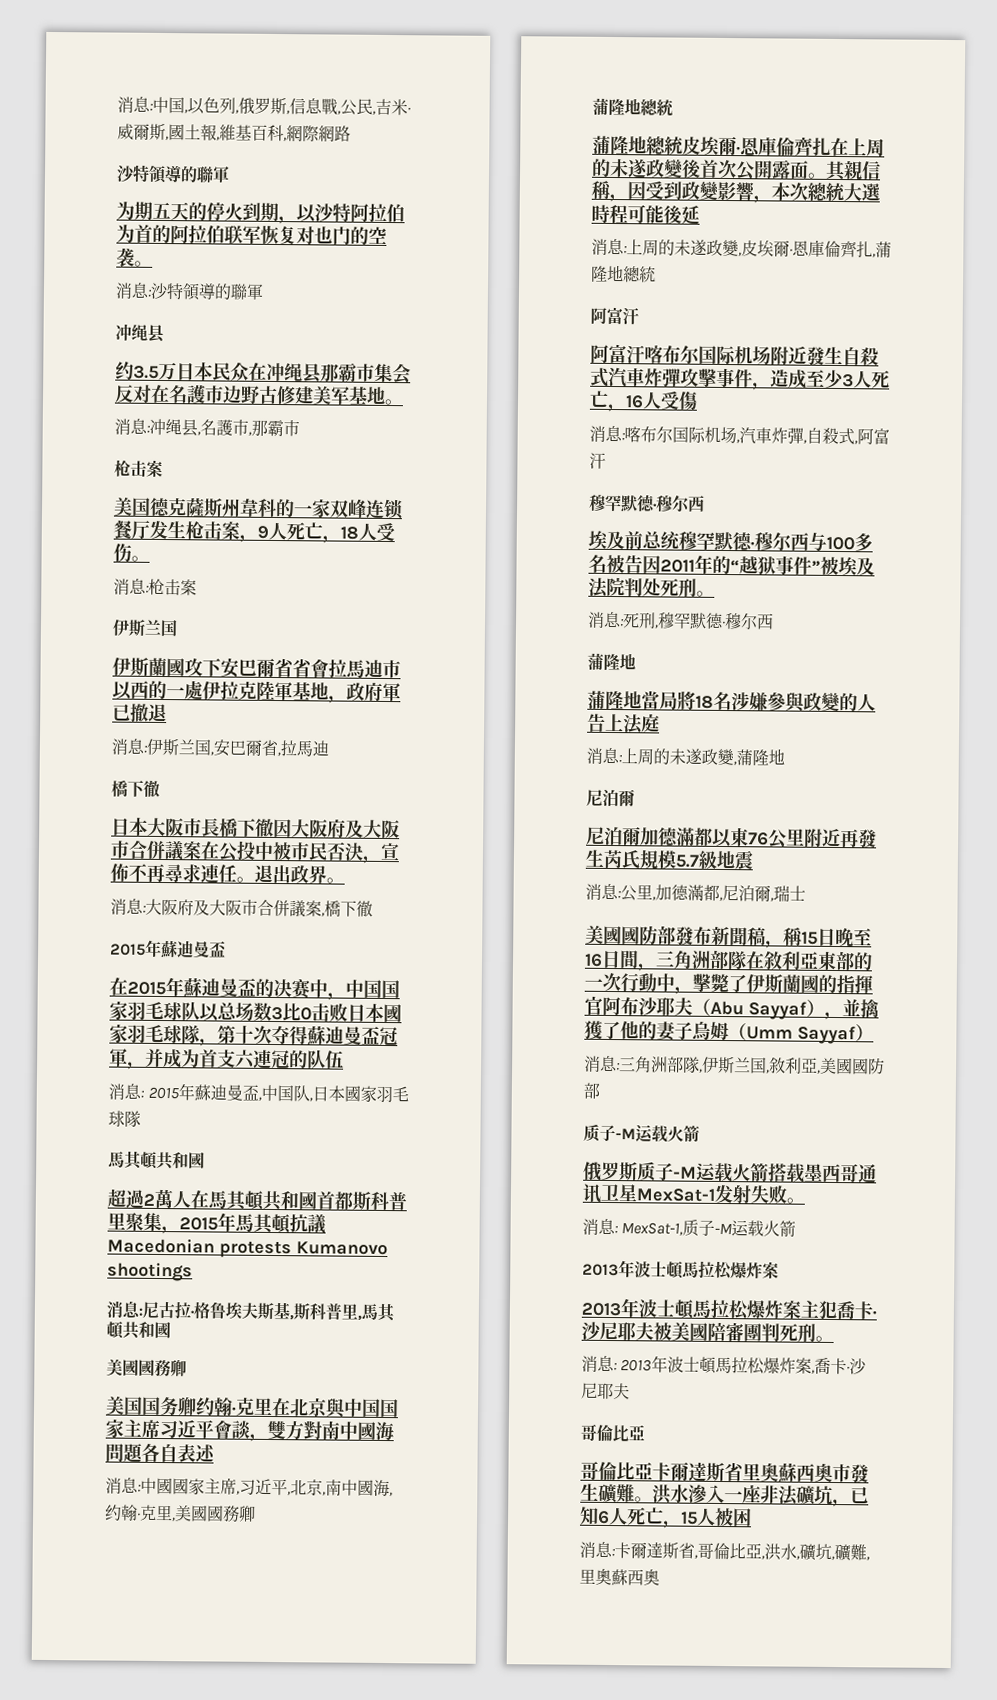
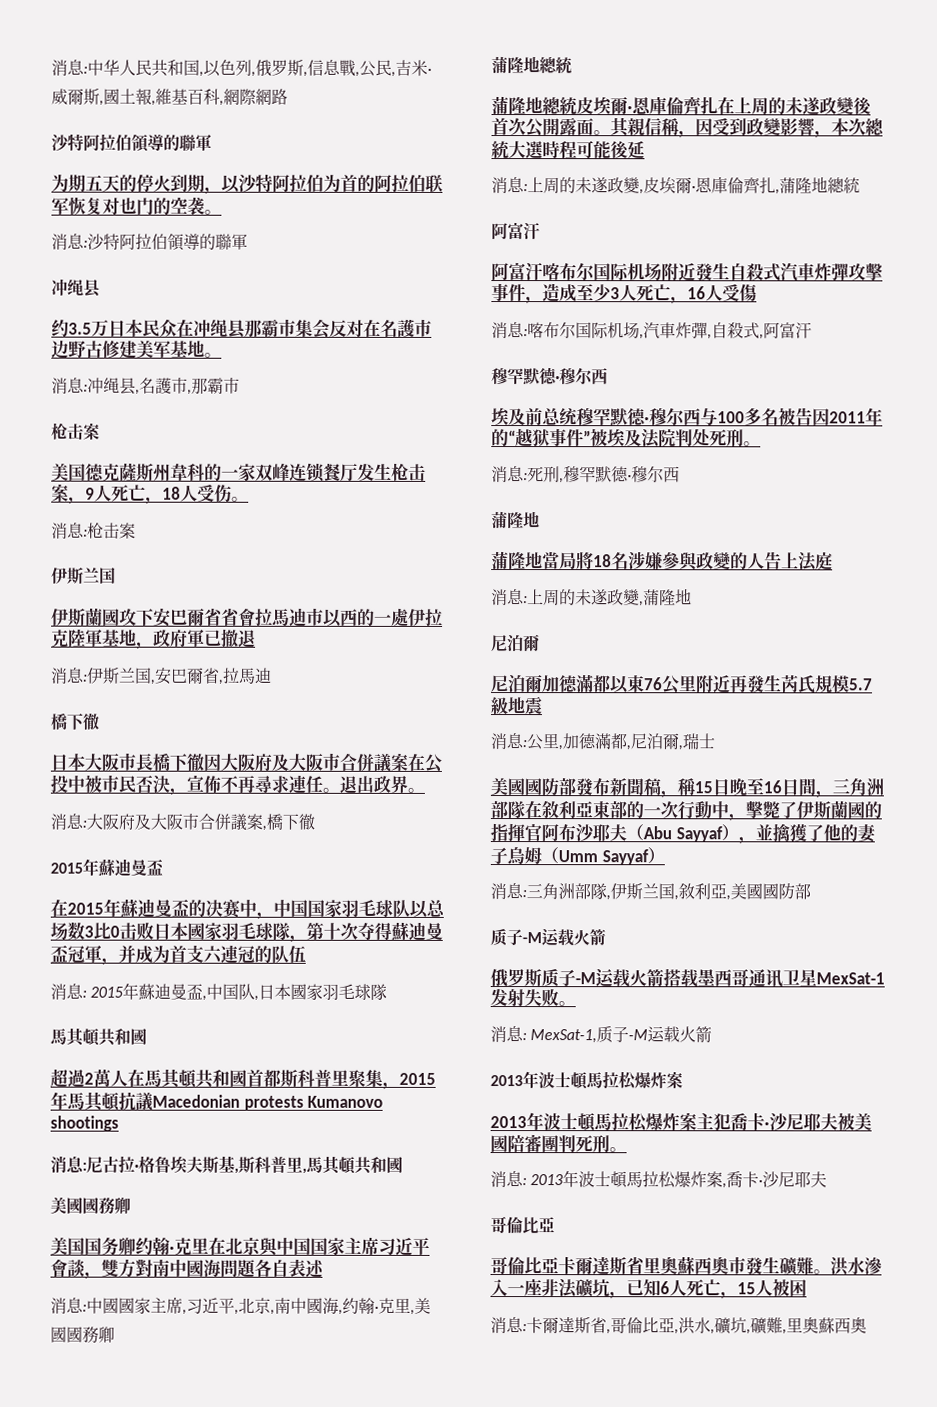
- 消息:中国,以色列,俄罗斯,信息戰,公民,吉米·威爾斯,國土報,維基百科,網際網路
- 沙特領導的聯軍
+ 消息:中华人民共和国,以色列,俄罗斯,信息戰,公民,吉米·威爾斯,國土報,維基百科,網際網路
+ 沙特阿拉伯領導的聯軍
- 消息:沙特領導的聯軍
+ 消息:沙特阿拉伯領導的聯軍

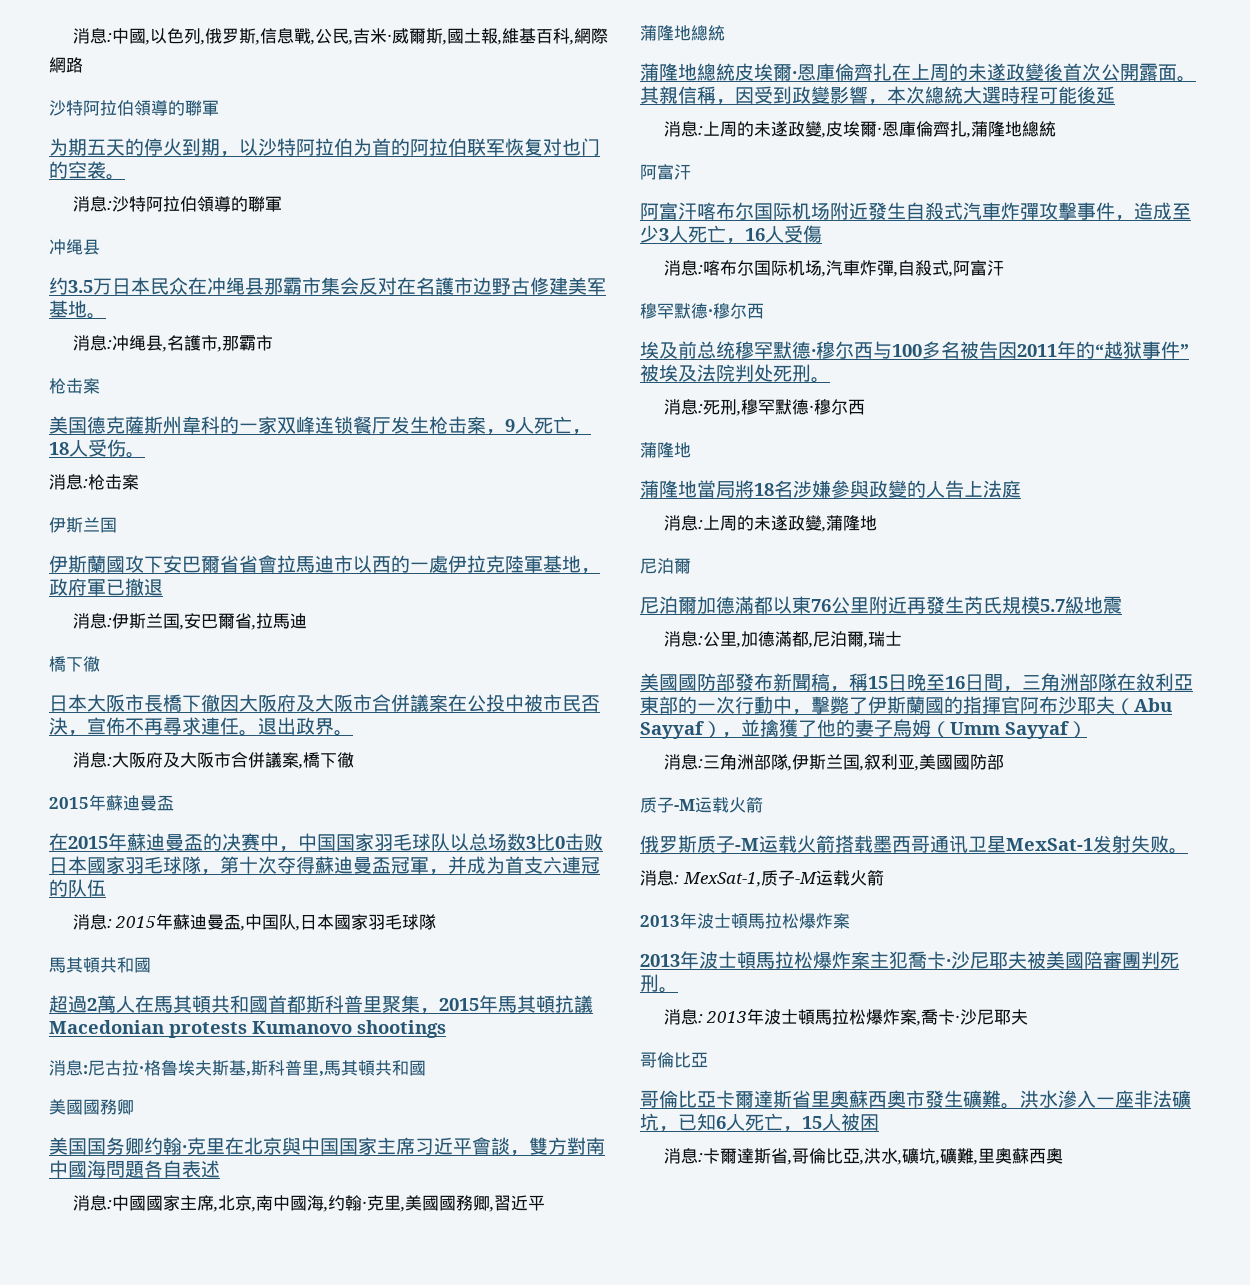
- 消息:中华人民共和国,以色列,俄罗斯,信息戰,公民,吉米·威爾斯,國土報,維基百科,網際網路
+ 消息:中國,以色列,俄罗斯,信息戰,公民,吉米·威爾斯,國土報,維基百科,網際網路
- 消息:中國國家主席,习近平,北京,南中國海,约翰·克里,美國國務卿
+ 消息:中國國家主席,北京,南中國海,约翰·克里,美國國務卿,習近平
- 消息:三角洲部隊,伊斯兰国,敘利亞,美國國防部
+ 消息:三角洲部隊,伊斯兰国,叙利亚,美國國防部

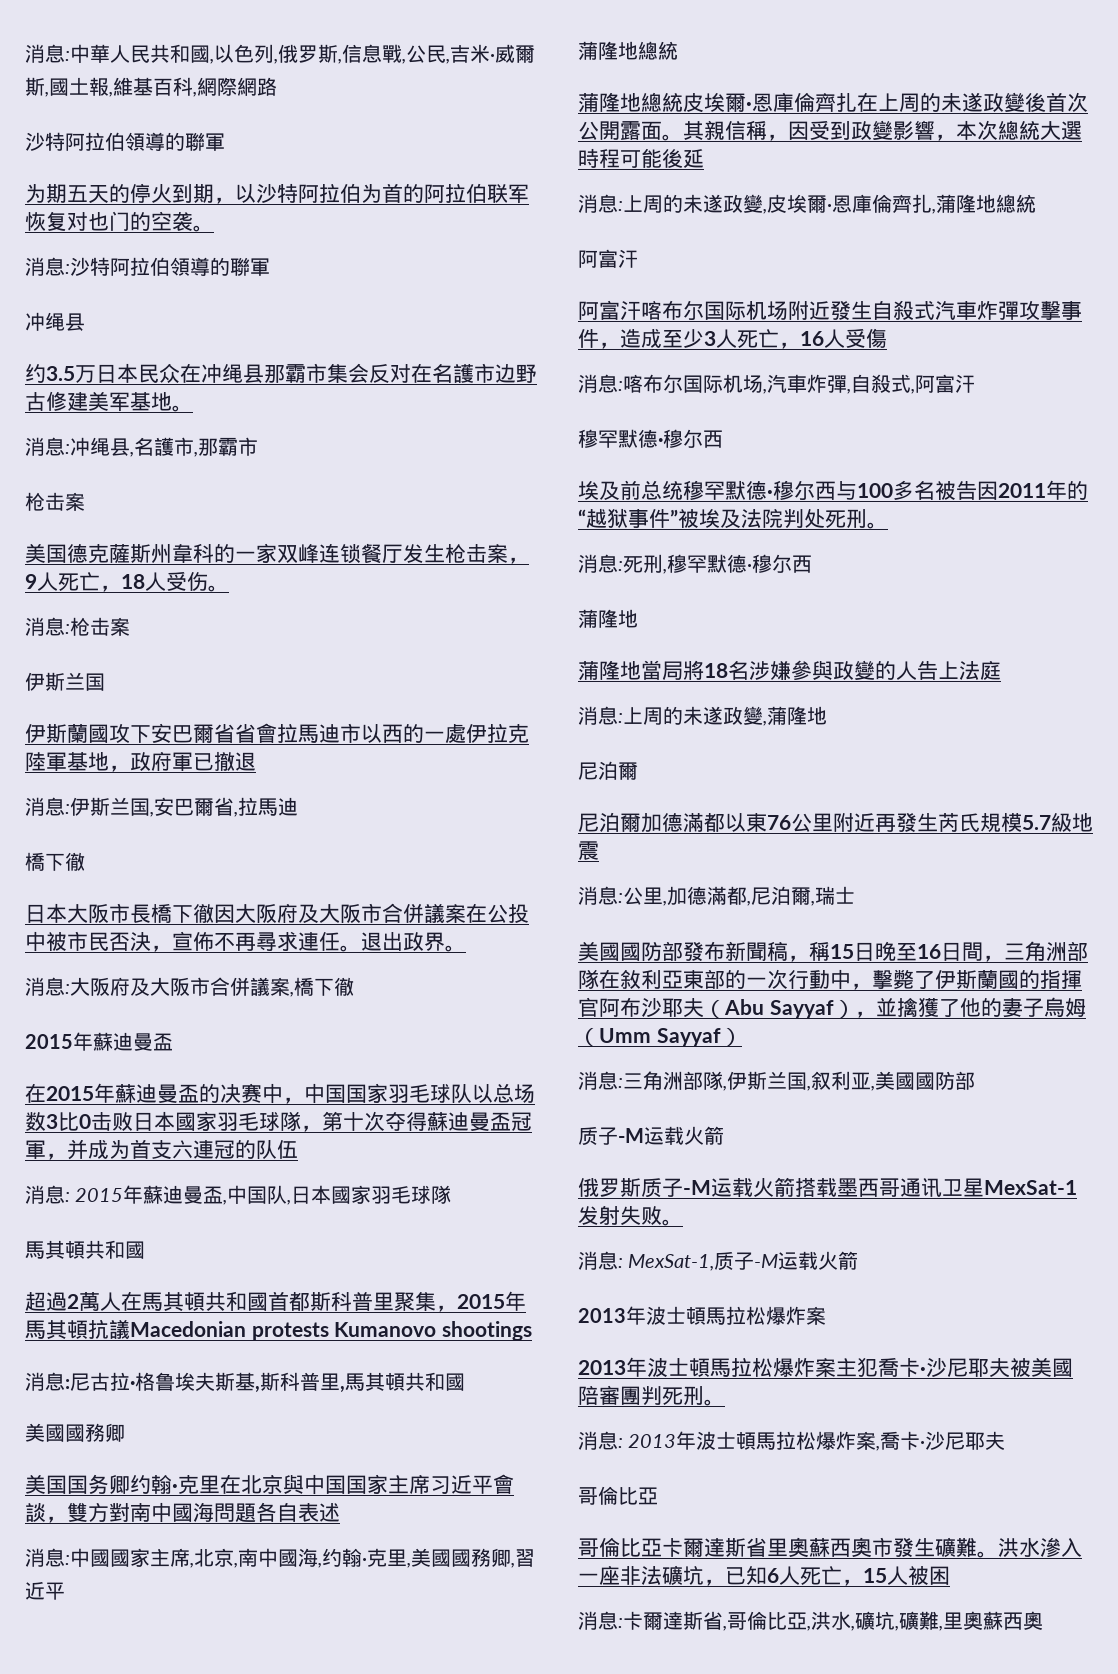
- 消息:中國,以色列,俄罗斯,信息戰,公民,吉米·威爾斯,國土報,維基百科,網際網路
+ 消息:中華人民共和國,以色列,俄罗斯,信息戰,公民,吉米·威爾斯,國土報,維基百科,網際網路

